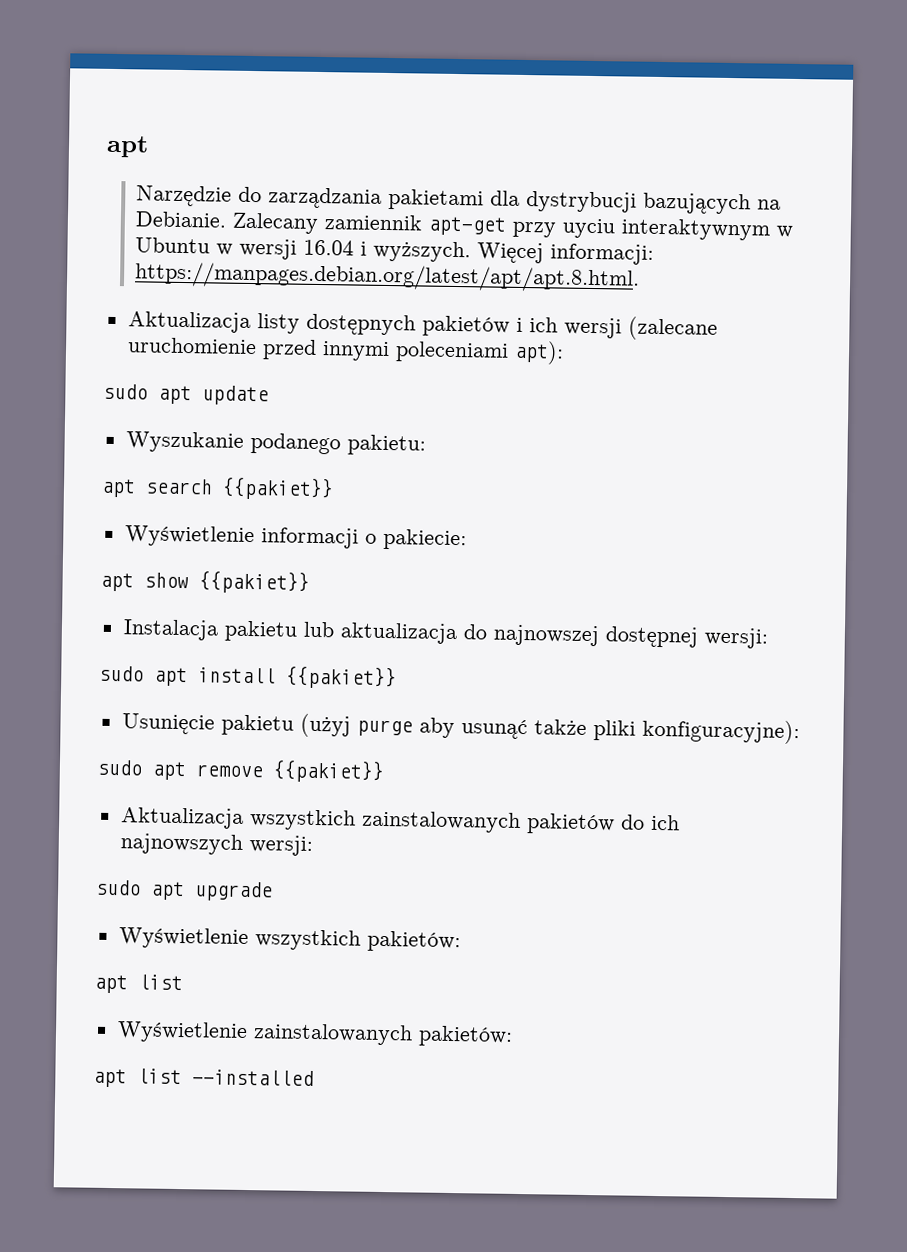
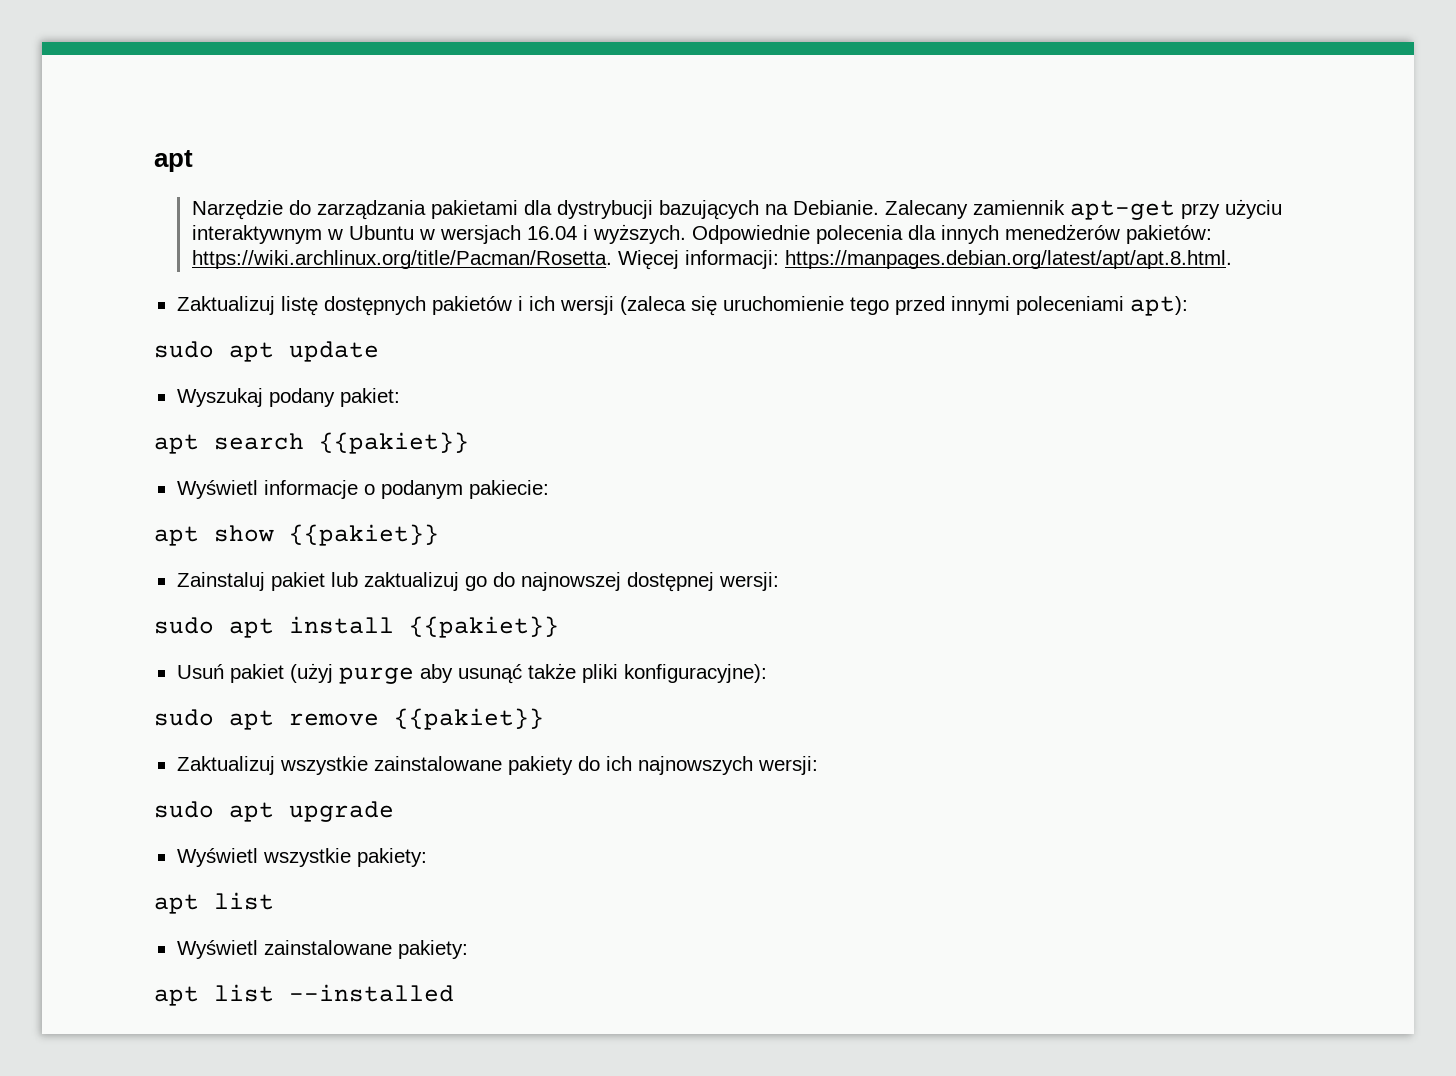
- Zalecany zamiennik apt-get przy uyciu interaktywnym w Ubuntu w wersji 16.04 i wyższych.
+ Zalecany zamiennik apt-get przy użyciu interaktywnym w Ubuntu w wersjach 16.04 i wyższych.
- Więcej informacji: https://manpages.debian.org/latest/apt/apt.8.html.
+ Odpowiednie polecenia dla innych menedżerów pakietów: https://wiki.archlinux.org/title/Pacman/Rosetta. Więcej informacji: https://manpages.debian.org/latest/apt/apt.8.html.
- Aktualizacja listy dostępnych pakietów i ich wersji (zalecane uruchomienie przed innymi poleceniami apt):
+ Zaktualizuj listę dostępnych pakietów i ich wersji (zaleca się uruchomienie tego przed innymi poleceniami apt):
- Wyszukanie podanego pakietu:
+ Wyszukaj podany pakiet:
- Wyświetlenie informacji o pakiecie:
+ Wyświetl informacje o podanym pakiecie:
- Instalacja pakietu lub aktualizacja do najnowszej dostępnej wersji:
+ Zainstaluj pakiet lub zaktualizuj go do najnowszej dostępnej wersji:
- Usunięcie pakietu (użyj purge aby usunąć także pliki konfiguracyjne):
+ Usuń pakiet (użyj purge aby usunąć także pliki konfiguracyjne):
- Aktualizacja wszystkich zainstalowanych pakietów do ich najnowszych wersji:
+ Zaktualizuj wszystkie zainstalowane pakiety do ich najnowszych wersji:
- Wyświetlenie wszystkich pakietów:
+ Wyświetl wszystkie pakiety:
- Wyświetlenie zainstalowanych pakietów:
+ Wyświetl zainstalowane pakiety:

